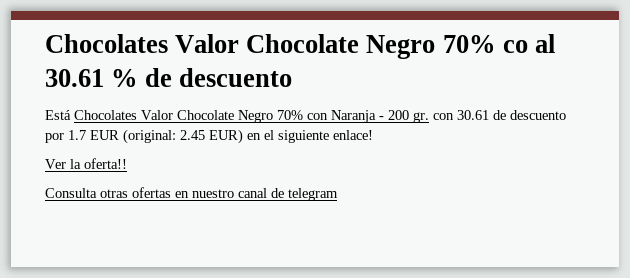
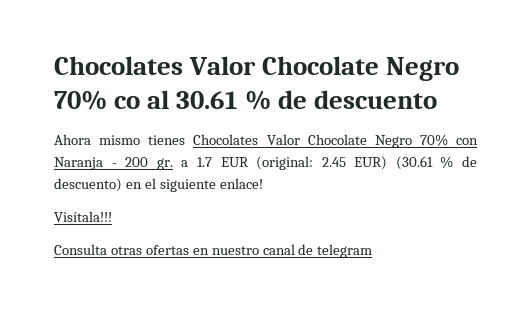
- Está Chocolates Valor Chocolate Negro 70% con Naranja - 200 gr. con 30.61 de descuento por 1.7 EUR (original: 2.45 EUR) en el siguiente enlace!
+ Ahora mismo tienes Chocolates Valor Chocolate Negro 70% con Naranja - 200 gr. a 1.7 EUR (original: 2.45 EUR) (30.61 % de descuento) en el siguiente enlace!
- Ver la oferta!!
+ Visítala!!!

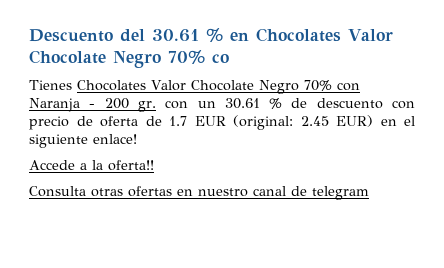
- Chocolates Valor Chocolate Negro 70% co al 30.61 % de descuento
- Ahora mismo tienes Chocolates Valor Chocolate Negro 70% con Naranja - 200 gr. a 1.7 EUR (original: 2.45 EUR) (30.61 % de descuento) en el siguiente enlace!
+ Descuento del 30.61 % en Chocolates Valor Chocolate Negro 70% co
+ Tienes Chocolates Valor Chocolate Negro 70% con Naranja - 200 gr. con un 30.61 % de descuento con precio de oferta de 1.7 EUR (original: 2.45 EUR) en el siguiente enlace!
- Visítala!!!
+ Accede a la oferta!!

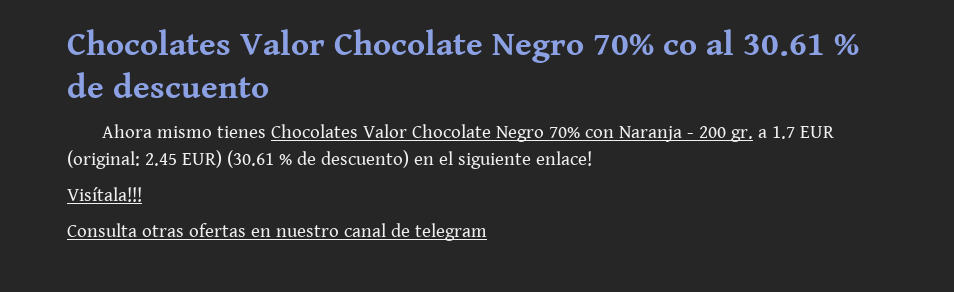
- Descuento del 30.61 % en Chocolates Valor Chocolate Negro 70% co
- Tienes Chocolates Valor Chocolate Negro 70% con Naranja - 200 gr. con un 30.61 % de descuento con precio de oferta de 1.7 EUR (original: 2.45 EUR) en el siguiente enlace!
+ Chocolates Valor Chocolate Negro 70% co al 30.61 % de descuento
+ Ahora mismo tienes Chocolates Valor Chocolate Negro 70% con Naranja - 200 gr. a 1.7 EUR (original: 2.45 EUR) (30.61 % de descuento) en el siguiente enlace!
- Accede a la oferta!!
+ Visítala!!!

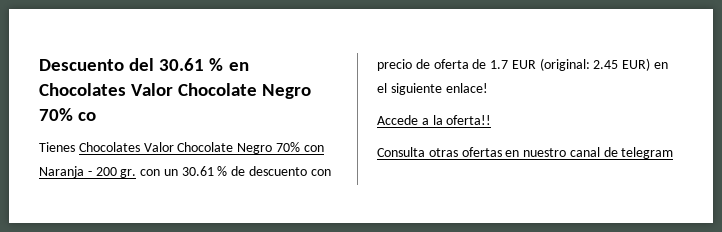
- Chocolates Valor Chocolate Negro 70% co al 30.61 % de descuento
- Ahora mismo tienes Chocolates Valor Chocolate Negro 70% con Naranja - 200 gr. a 1.7 EUR (original: 2.45 EUR) (30.61 % de descuento) en el siguiente enlace!
+ Descuento del 30.61 % en Chocolates Valor Chocolate Negro 70% co
+ Tienes Chocolates Valor Chocolate Negro 70% con Naranja - 200 gr. con un 30.61 % de descuento con precio de oferta de 1.7 EUR (original: 2.45 EUR) en el siguiente enlace!
- Visítala!!!
+ Accede a la oferta!!

